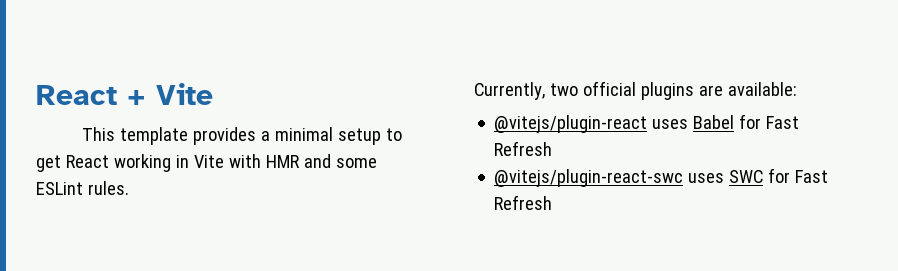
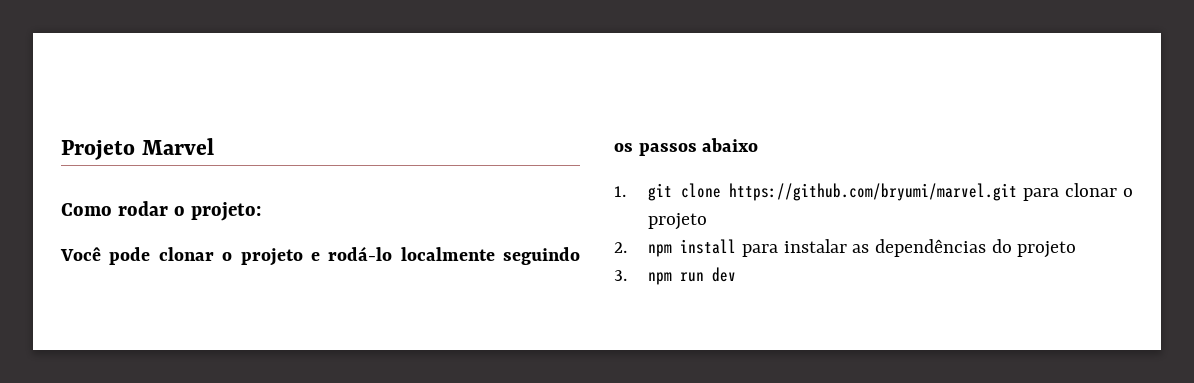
- React + Vite
- This template provides a minimal setup to get React working in Vite with HMR and some ESLint rules.
- Currently, two official plugins are available:
- @vitejs/plugin-react uses Babel for Fast Refresh
- @vitejs/plugin-react-swc uses SWC for Fast Refresh
+ Projeto Marvel
+ Como rodar o projeto:
+ Você pode clonar o projeto e rodá-lo localmente seguindo os passos abaixo
+ 1. git clone https://github.com/bryumi/marvel.git para clonar o projeto
+ 2. npm install para instalar as dependências do projeto
+ 3. npm run dev

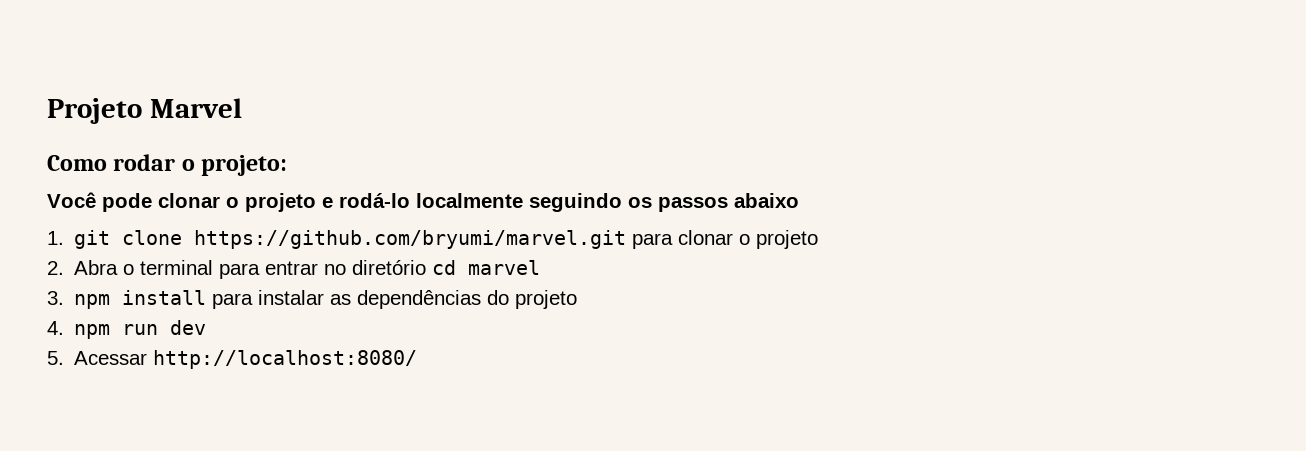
- 2. npm install para instalar as dependências do projeto
+ 2. Abra o terminal para entrar no diretório cd marvel
+ 3. npm install para instalar as dependências do projeto
- 3. npm run dev
+ 4. npm run dev
+ 5. Acessar http://localhost:8080/

